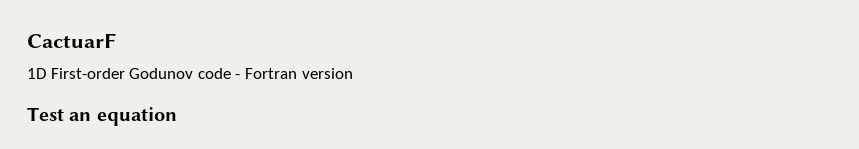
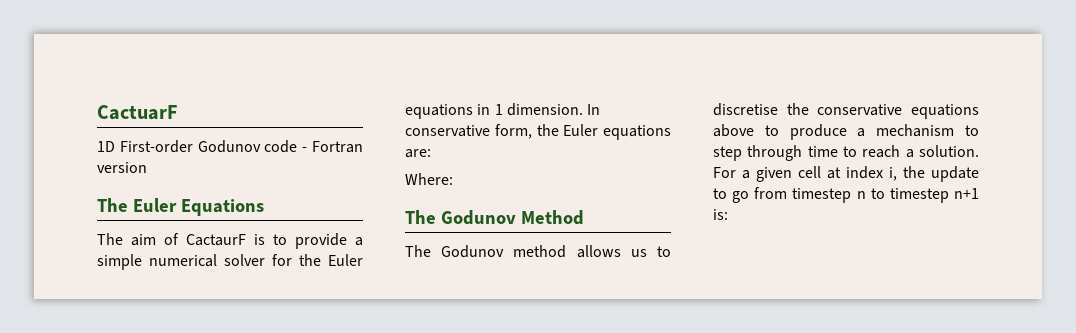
- Test an equation
+ The Euler Equations
+ The aim of CactaurF is to provide a simple numerical solver for the Euler equations in 1 dimension. In conservative form, the Euler equations are:
+ Where:
+ The Godunov Method
+ The Godunov method allows us to discretise the conservative equations above to produce a mechanism to step through time to reach a solution. For a given cell at index i, the update to go from timestep n to timestep n+1 is:

